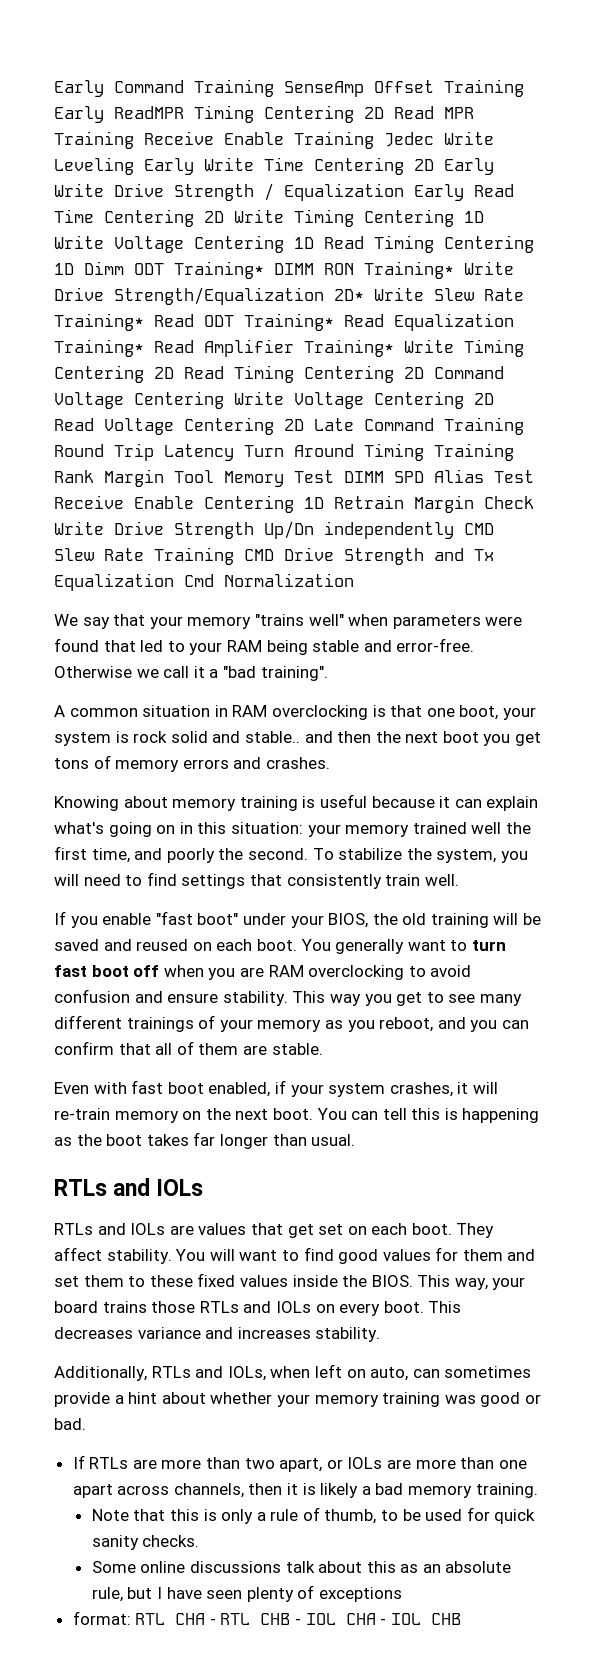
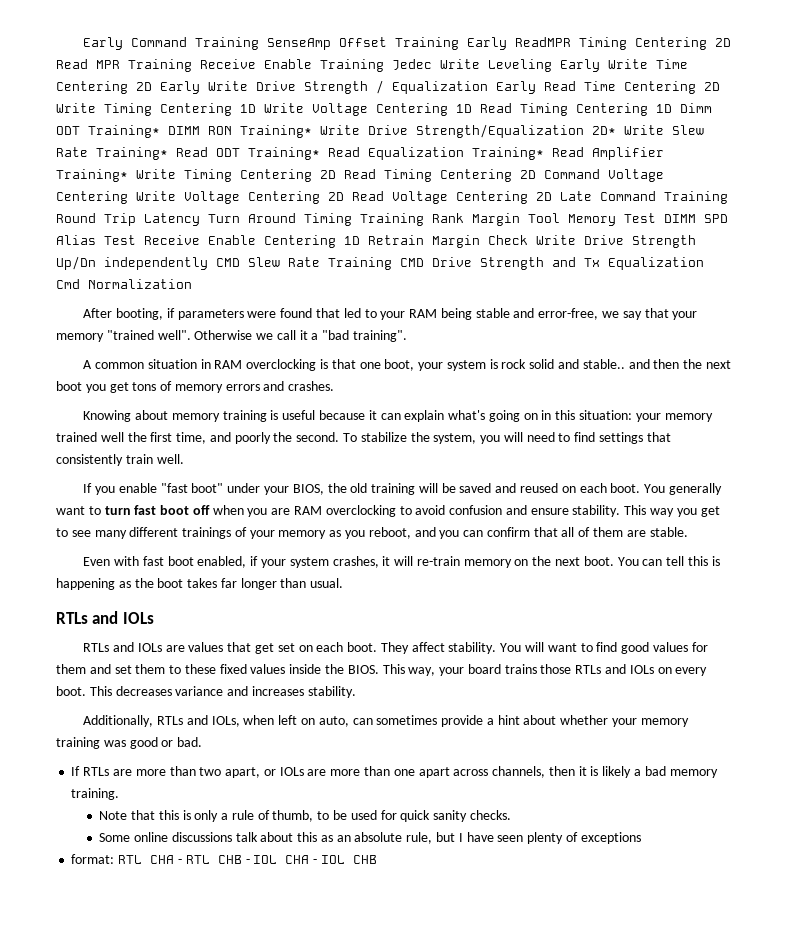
- We say that your memory "trains well" when parameters were found that led to your RAM being stable and error-free.
+ After booting, if parameters were found that led to your RAM being stable and error-free, we say that your memory "trained well".

